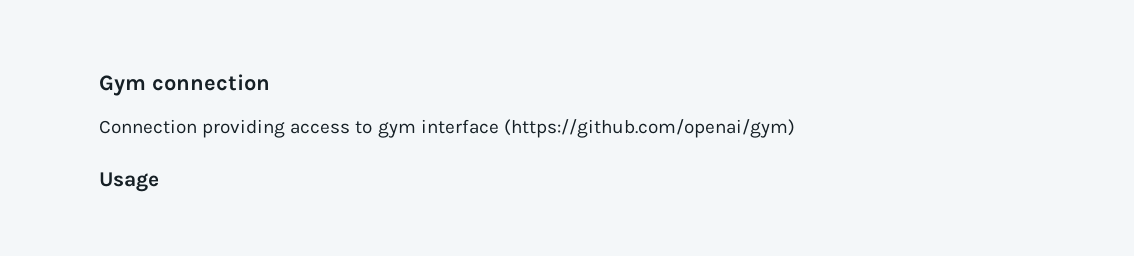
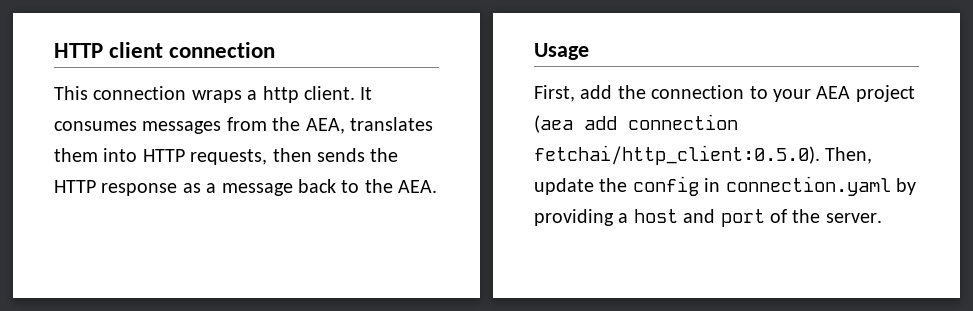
- Gym connection
+ HTTP client connection
- Connection providing access to gym interface (https://github.com/openai/gym)
+ This connection wraps a http client. It consumes messages from the AEA, translates them into HTTP requests, then sends the HTTP response as a message back to the AEA.
  Usage
+ First, add the connection to your AEA project (aea add connection fetchai/http_client:0.5.0). Then, update the config in connection.yaml by providing a host and port of the server.

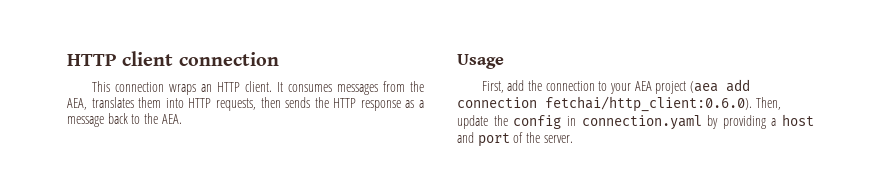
- This connection wraps a http client.
+ This connection wraps an HTTP client.
- First, add the connection to your AEA project (aea add connection fetchai/http_client:0.5.0). Then, update the config in connection.yaml by providing a host and port of the server.
+ First, add the connection to your AEA project (aea add connection fetchai/http_client:0.6.0). Then, update the config in connection.yaml by providing a host and port of the server.

